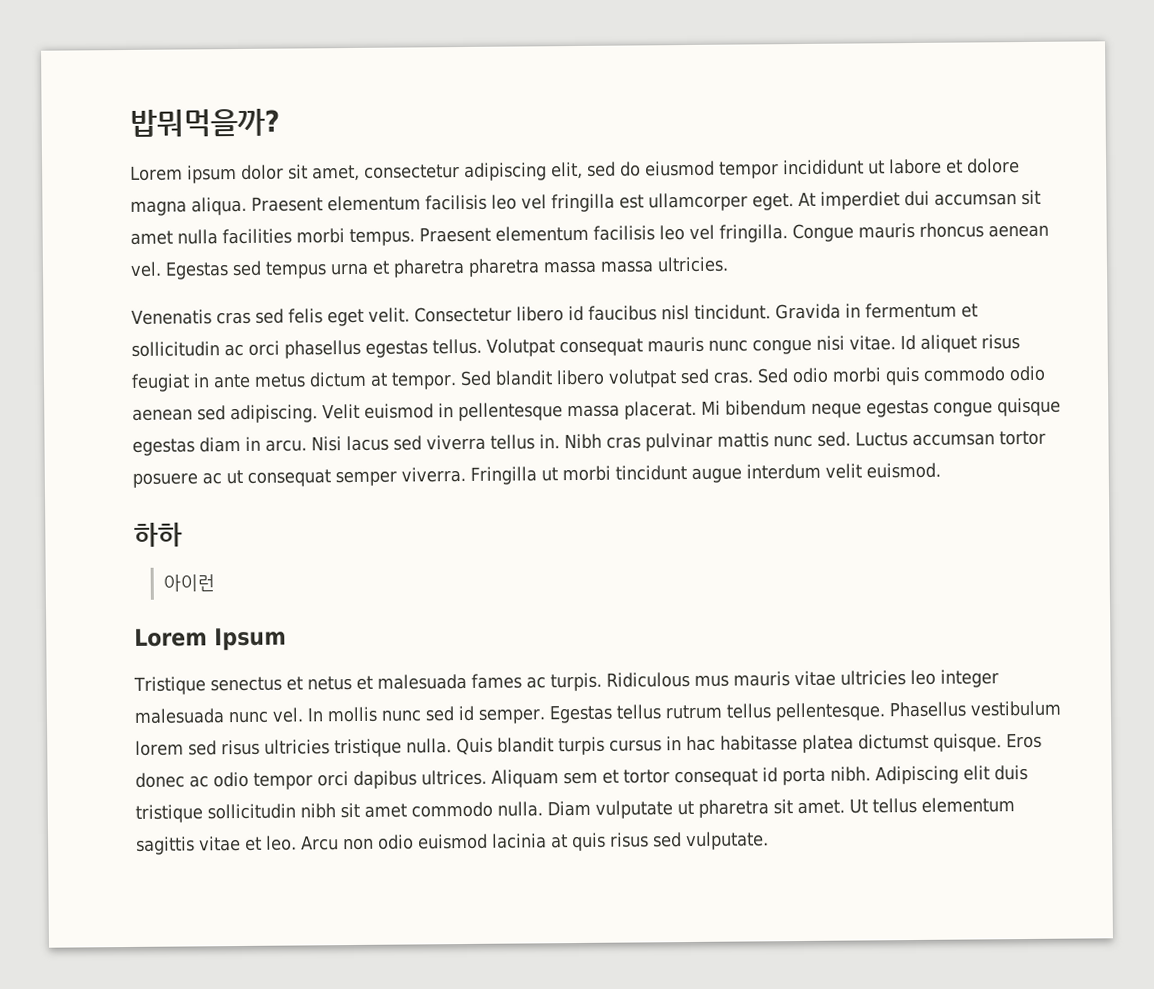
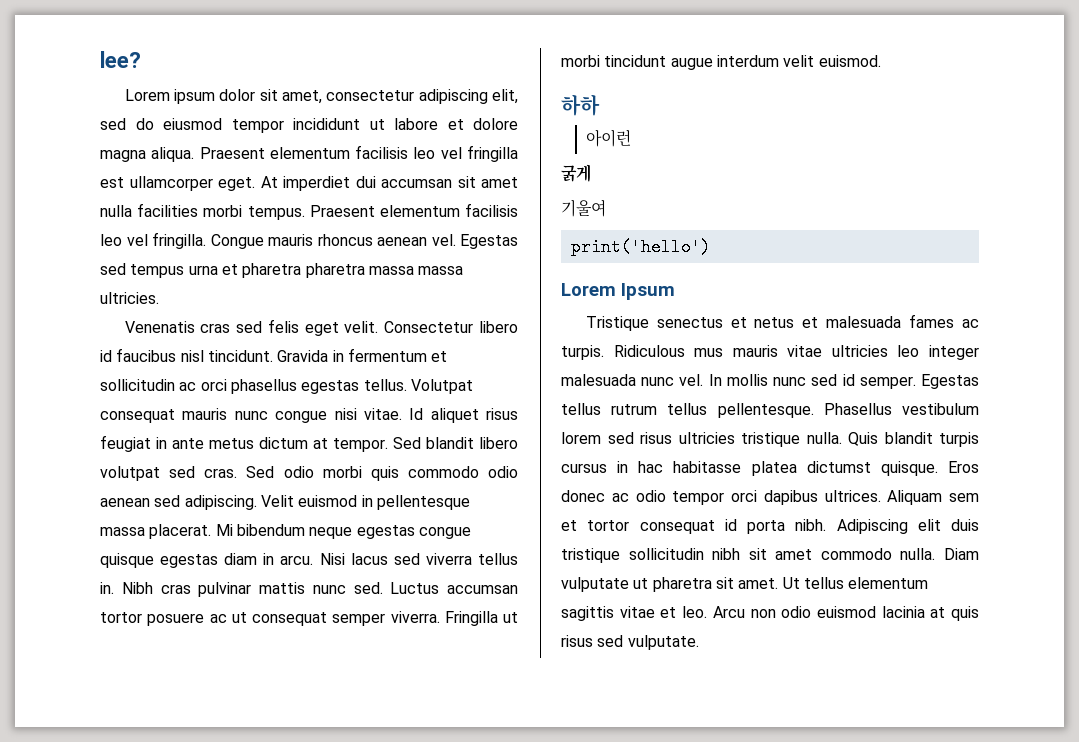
- 밥뭐먹을까?
+ lee?
+ 굵게
+ 기울여
+ print('hello')

